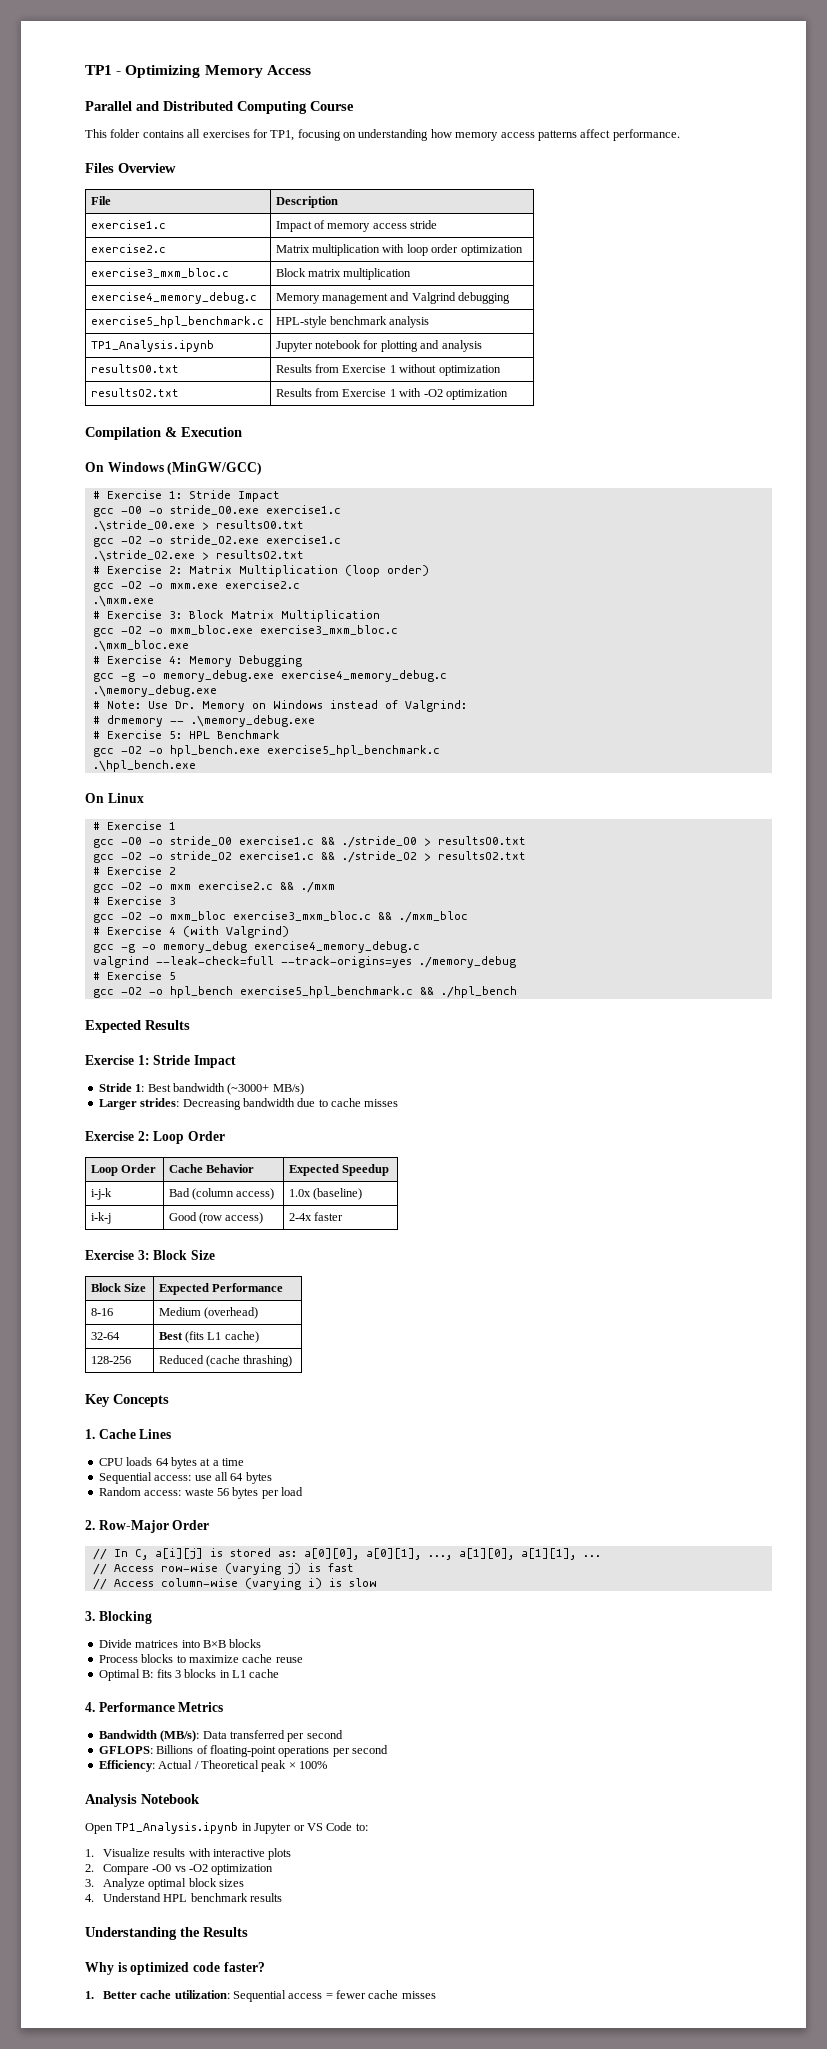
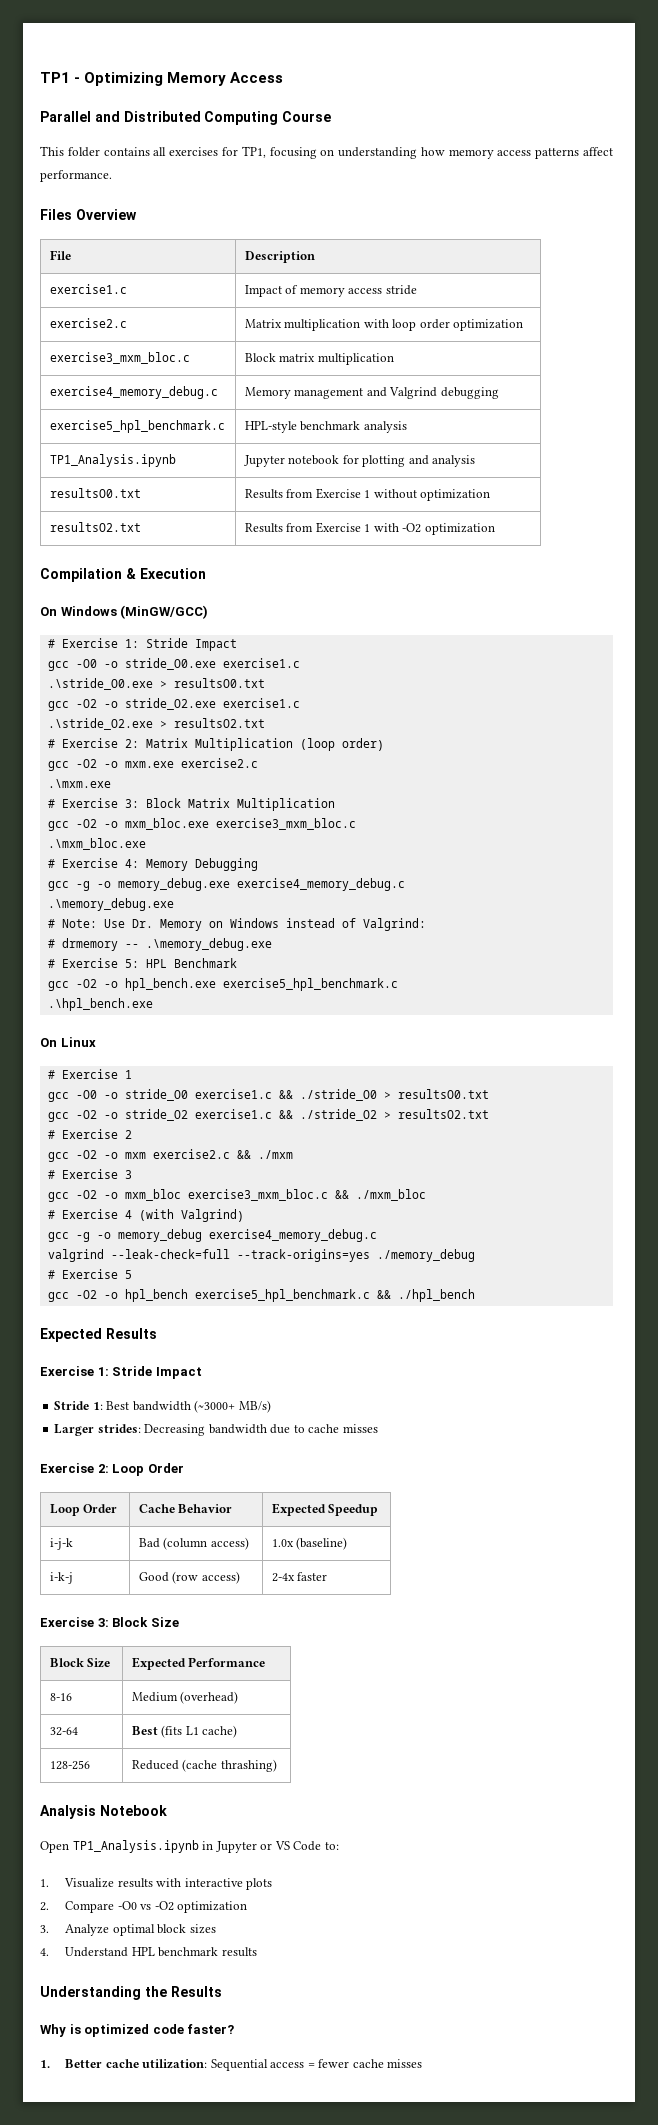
- Key Concepts
- 1. Cache Lines
- CPU loads 64 bytes at a time
- Sequential access: use all 64 bytes
- Random access: waste 56 bytes per load
- 2. Row-Major Order
- // In C, a[i][j] is stored as: a[0][0], a[0][1], ..., a[1][0], a[1][1], ...
- // Access row-wise (varying j) is fast
- // Access column-wise (varying i) is slow
- 3. Blocking
- Divide matrices into B×B blocks
- Process blocks to maximize cache reuse
- Optimal B: fits 3 blocks in L1 cache
- 4. Performance Metrics
- Bandwidth (MB/s): Data transferred per second
- GFLOPS: Billions of floating-point operations per second
- Efficiency: Actual / Theoretical peak × 100%

